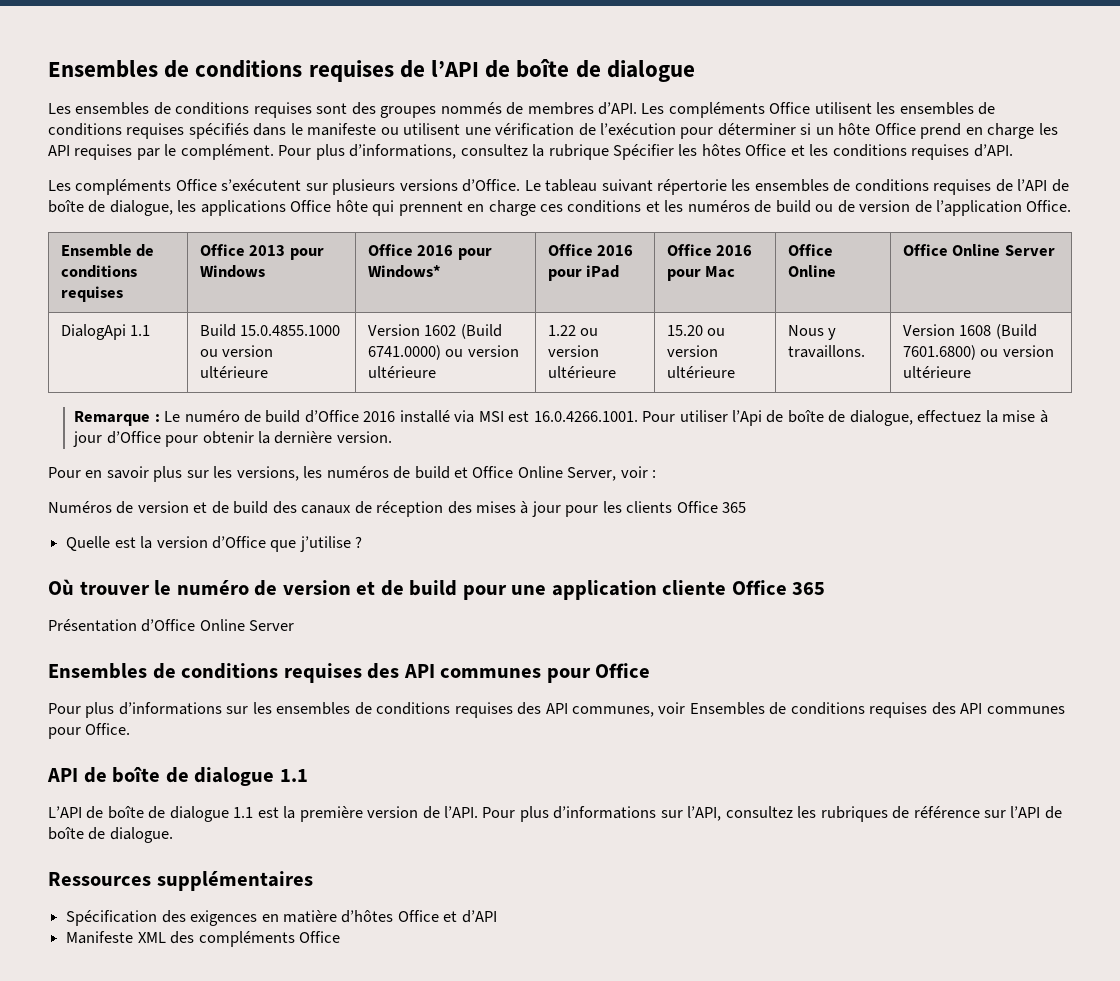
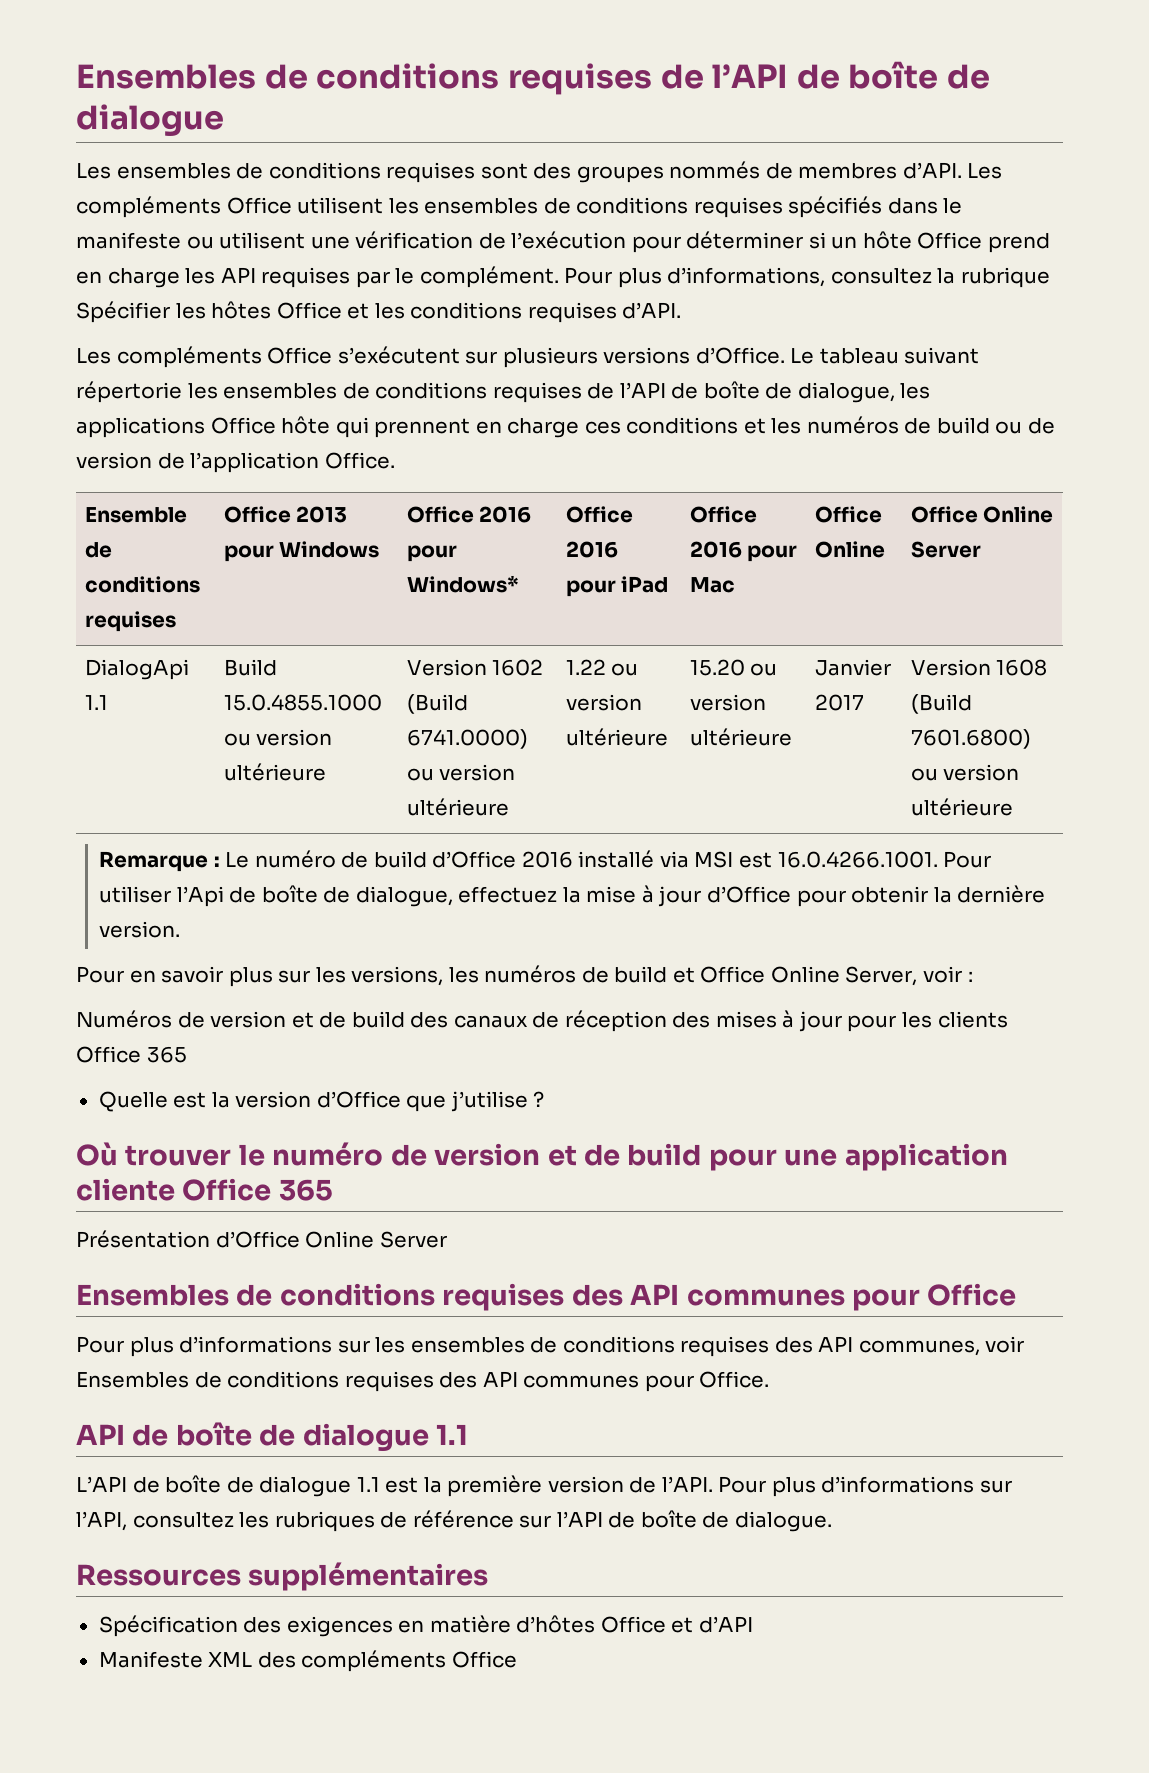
- DialogApi 1.1 | Build 15.0.4855.1000 ou version ultérieure | Version 1602 (Build 6741.0000) ou version ultérieure | 1.22 ou version ultérieure | 15.20 ou version ultérieure | Nous y travaillons. | Version 1608 (Build 7601.6800) ou version ultérieure
+ DialogApi 1.1 | Build 15.0.4855.1000 ou version ultérieure | Version 1602 (Build 6741.0000) ou version ultérieure | 1.22 ou version ultérieure | 15.20 ou version ultérieure | Janvier 2017 | Version 1608 (Build 7601.6800) ou version ultérieure

